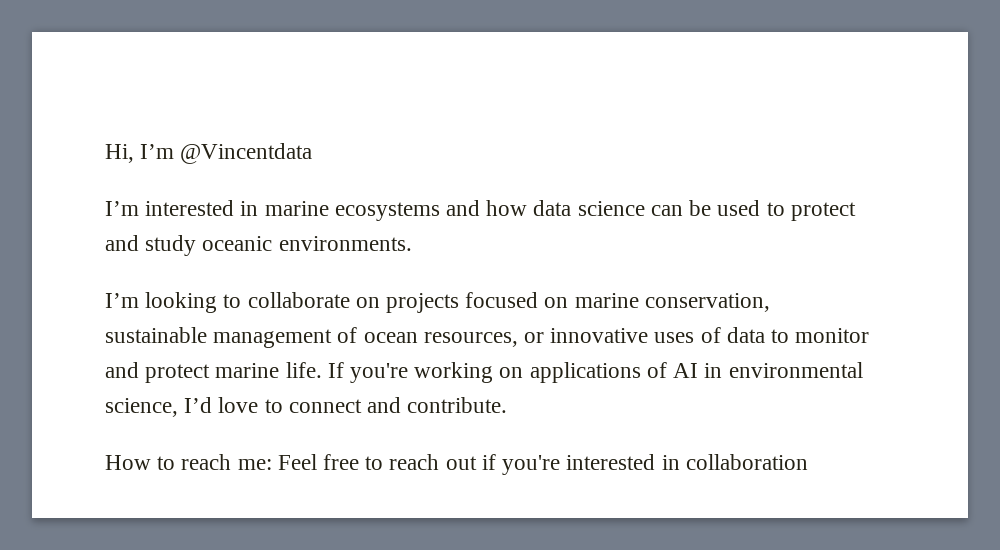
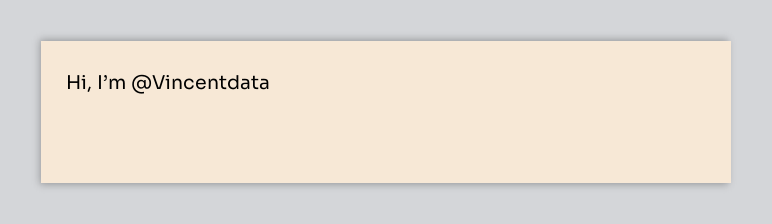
- I’m interested in marine ecosystems and how data science can be used to protect and study oceanic environments.
- I’m looking to collaborate on projects focused on marine conservation, sustainable management of ocean resources, or innovative uses of data to monitor and protect marine life. If you're working on applications of AI in environmental science, I’d love to connect and contribute.
- How to reach me: Feel free to reach out if you're interested in collaboration

